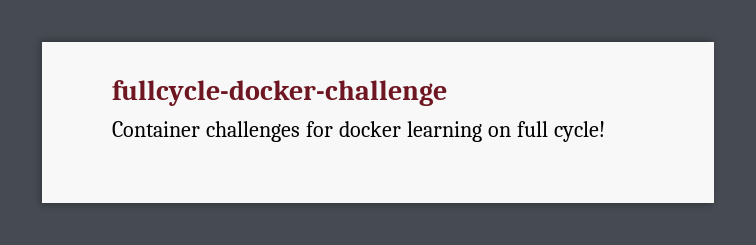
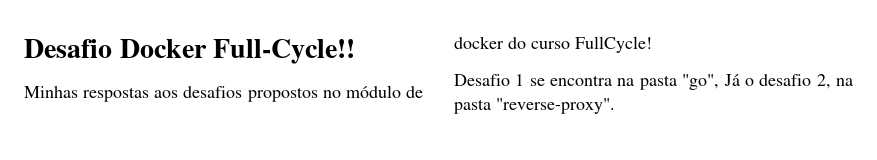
- fullcycle-docker-challenge
- Container challenges for docker learning on full cycle!
+ Desafio Docker Full-Cycle!!
+ Minhas respostas aos desafios propostos no módulo de docker do curso FullCycle!
+ Desafio 1 se encontra na pasta "go", Já o desafio 2, na pasta "reverse-proxy".

